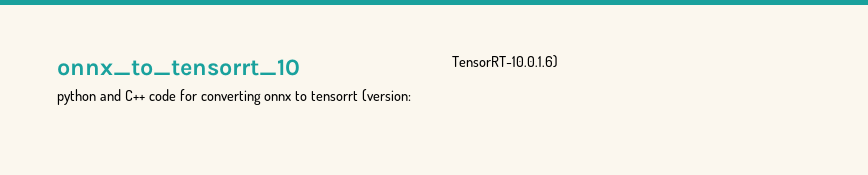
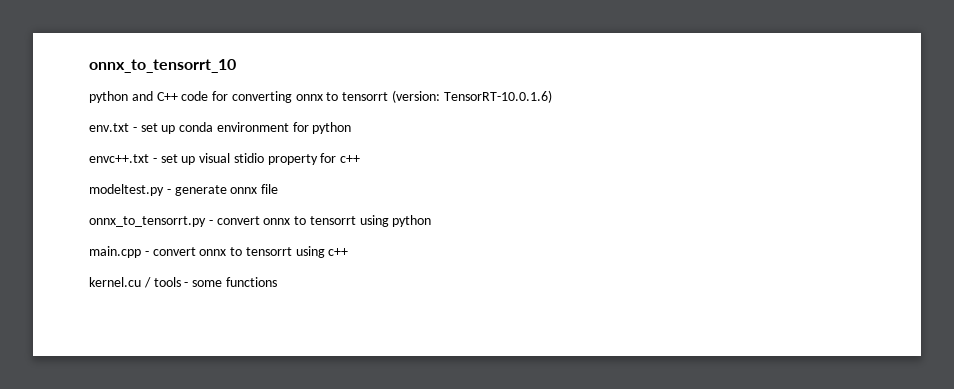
+ env.txt - set up conda environment for python
+ envc++.txt - set up visual stidio property for c++
+ modeltest.py - generate onnx file
+ onnx_to_tensorrt.py - convert onnx to tensorrt using python
+ main.cpp - convert onnx to tensorrt using c++
+ kernel.cu / tools - some functions

